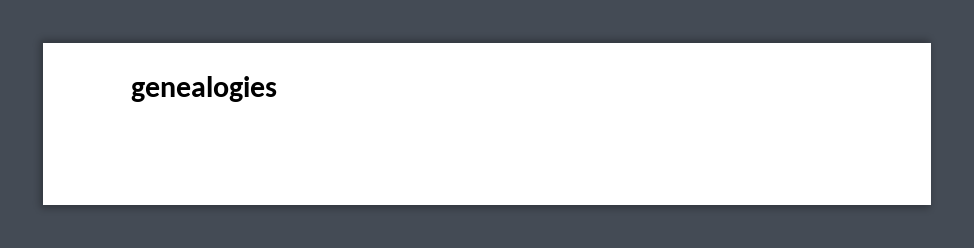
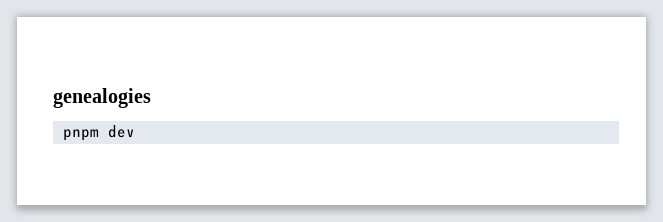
+ pnpm dev

